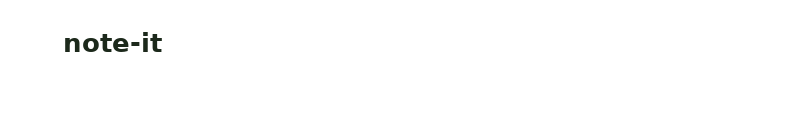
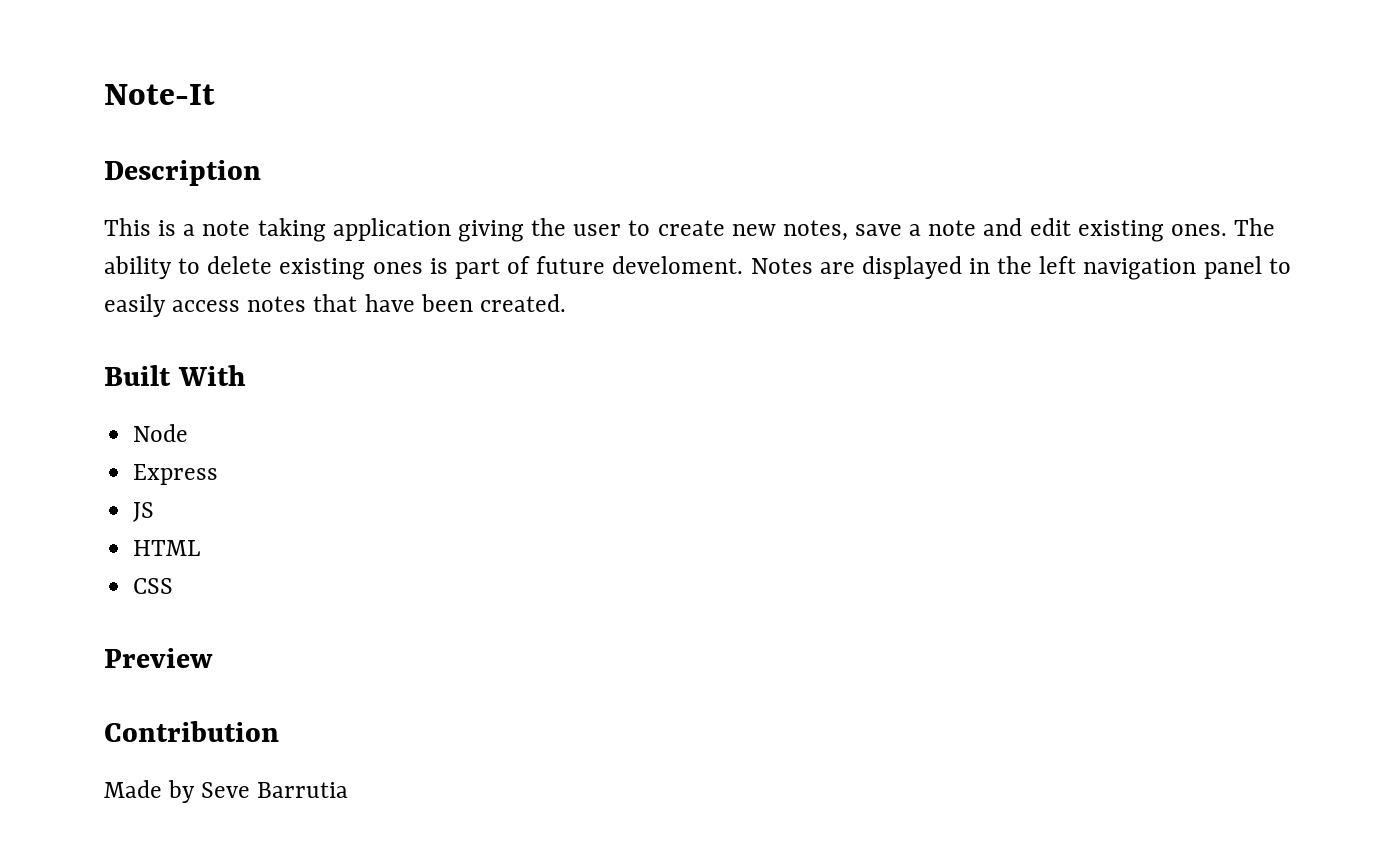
- note-it
+ Note-It
+ Description
+ This is a note taking application giving the user to create new notes, save a note and edit existing ones. The ability to delete existing ones is part of future develoment. Notes are displayed in the left navigation panel to easily access notes that have been created.
+ Built With
+ Node
+ Express
+ JS
+ HTML
+ CSS
+ Preview
+ Contribution
+ Made by Seve Barrutia

